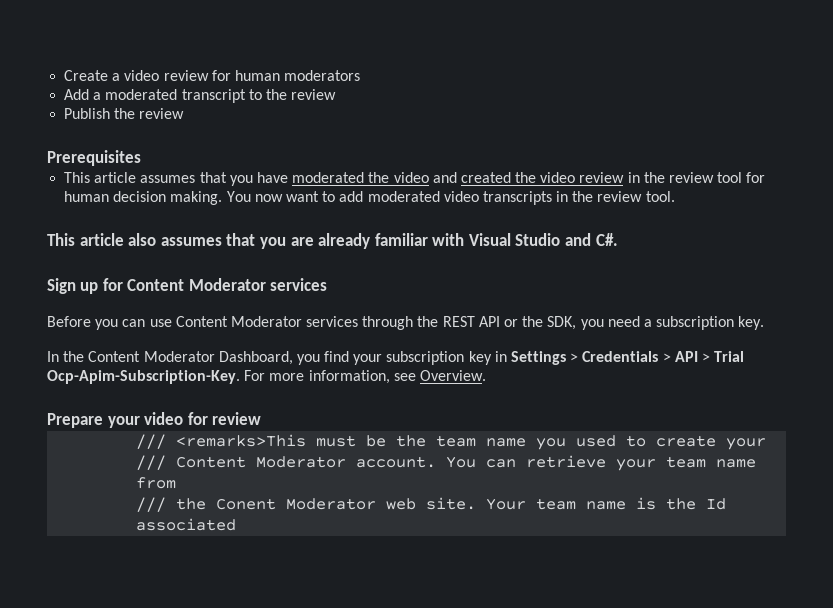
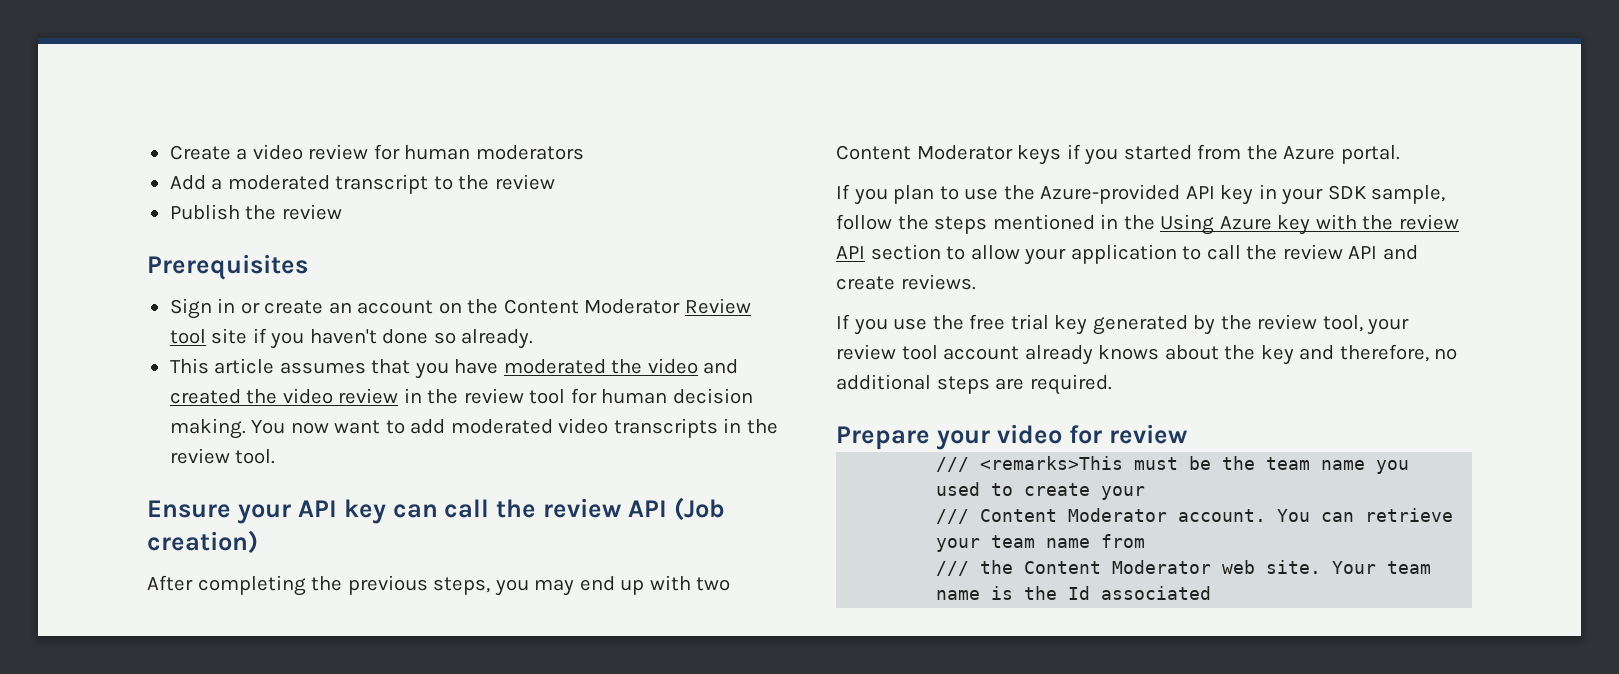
+ Sign in or create an account on the Content Moderator Review tool site if you haven't done so already.
- This article also assumes that you are already familiar with Visual Studio and C#.
- Sign up for Content Moderator services
- Before you can use Content Moderator services through the REST API or the SDK, you need a subscription key.
- In the Content Moderator Dashboard, you find your subscription key in Settings > Credentials > API > Trial Ocp-Apim-Subscription-Key. For more information, see Overview.
+ Ensure your API key can call the review API (Job creation)
+ After completing the previous steps, you may end up with two Content Moderator keys if you started from the Azure portal.
+ If you plan to use the Azure-provided API key in your SDK sample, follow the steps mentioned in the Using Azure key with the review API section to allow your application to call the review API and create reviews.
+ If you use the free trial key generated by the review tool, your review tool account already knows about the key and therefore, no additional steps are required.
- /// the Conent Moderator web site.
+ /// the Content Moderator web site.

